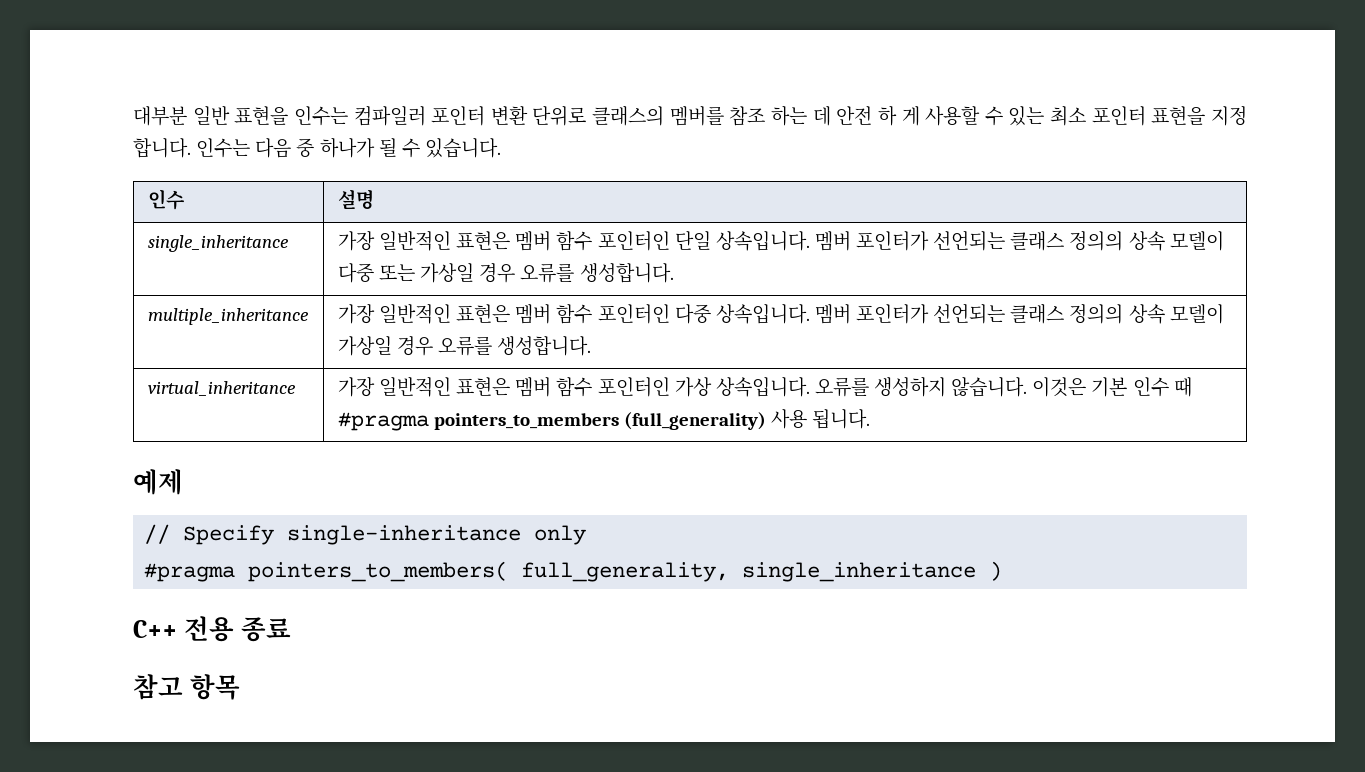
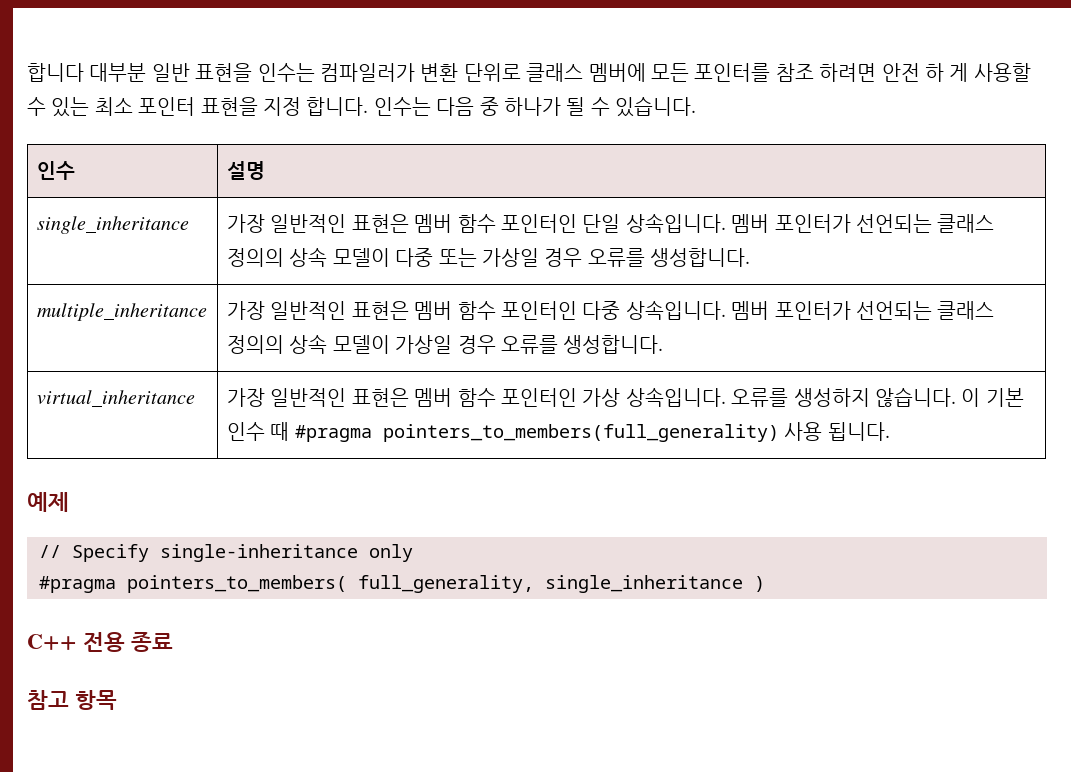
- 대부분 일반 표현을 인수는 컴파일러 포인터 변환 단위로 클래스의 멤버를 참조 하는 데 안전 하 게 사용할 수 있는 최소 포인터 표현을 지정 합니다.
+ 합니다 대부분 일반 표현을 인수는 컴파일러가 변환 단위로 클래스 멤버에 모든 포인터를 참조 하려면 안전 하 게 사용할 수 있는 최소 포인터 표현을 지정 합니다.
- virtual_inheritance | 가장 일반적인 표현은 멤버 함수 포인터인 가상 상속입니다. 오류를 생성하지 않습니다. 이것은 기본 인수 때 #pragma pointers_to_members (full_generality) 사용 됩니다.
+ virtual_inheritance | 가장 일반적인 표현은 멤버 함수 포인터인 가상 상속입니다. 오류를 생성하지 않습니다. 이 기본 인수 때 #pragma pointers_to_members(full_generality) 사용 됩니다.

